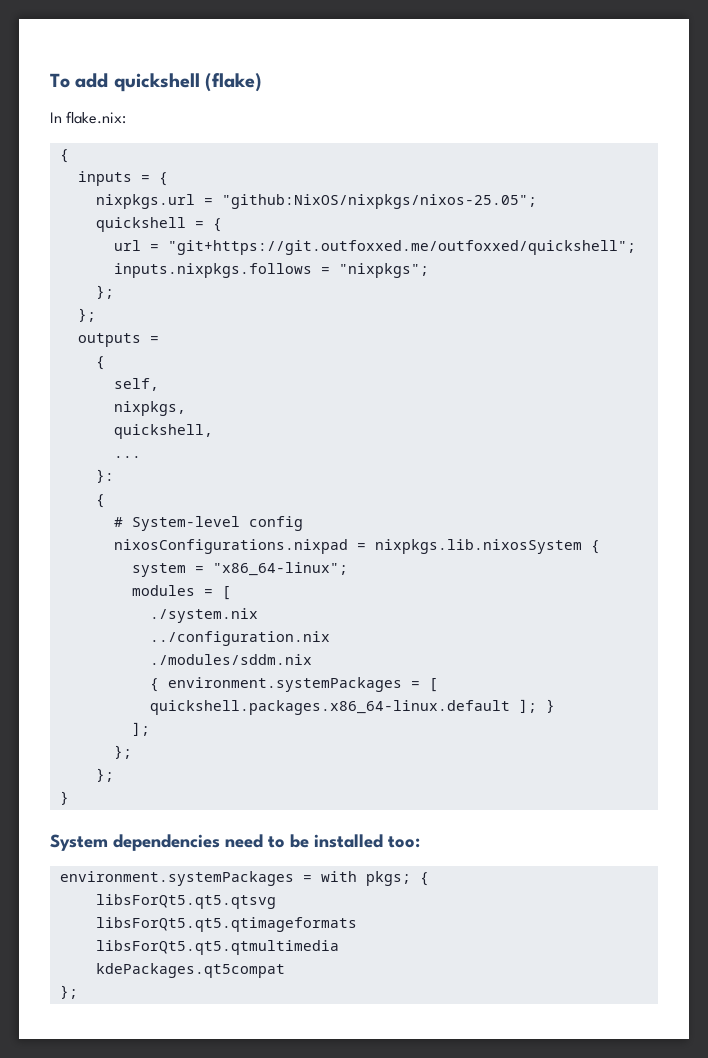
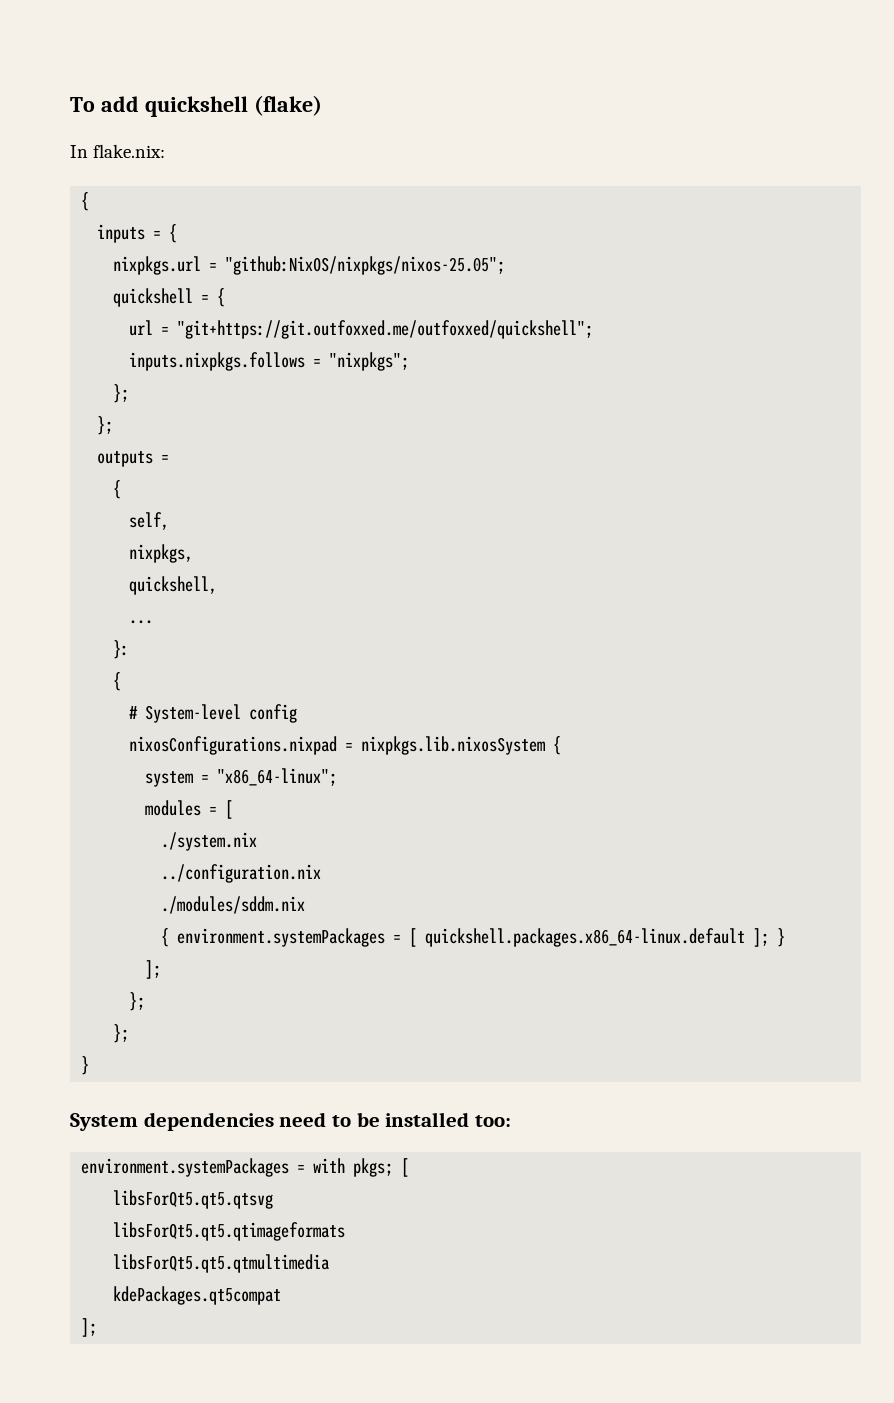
- environment.systemPackages = with pkgs; {
+ environment.systemPackages = with pkgs; [
  kdePackages.qt5compat
- };
+ ];

